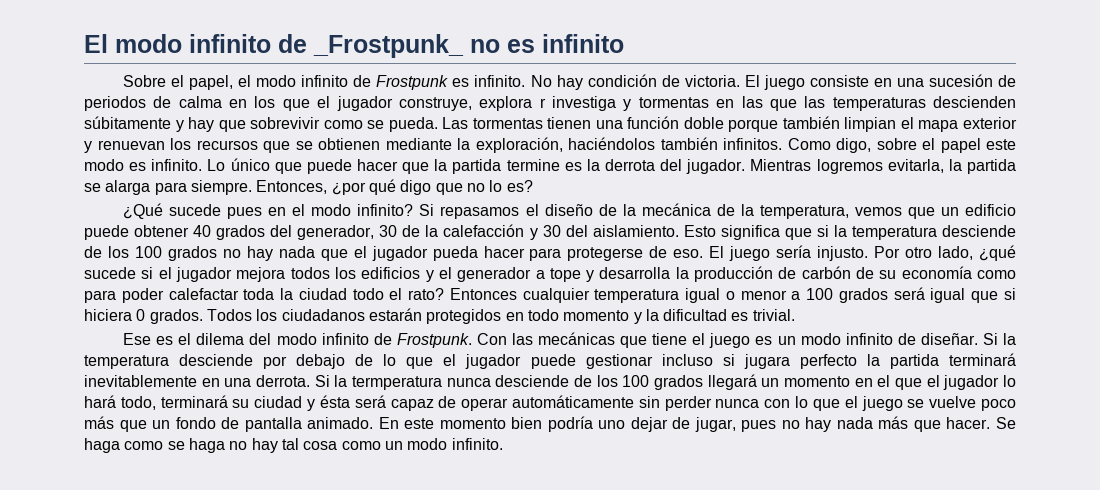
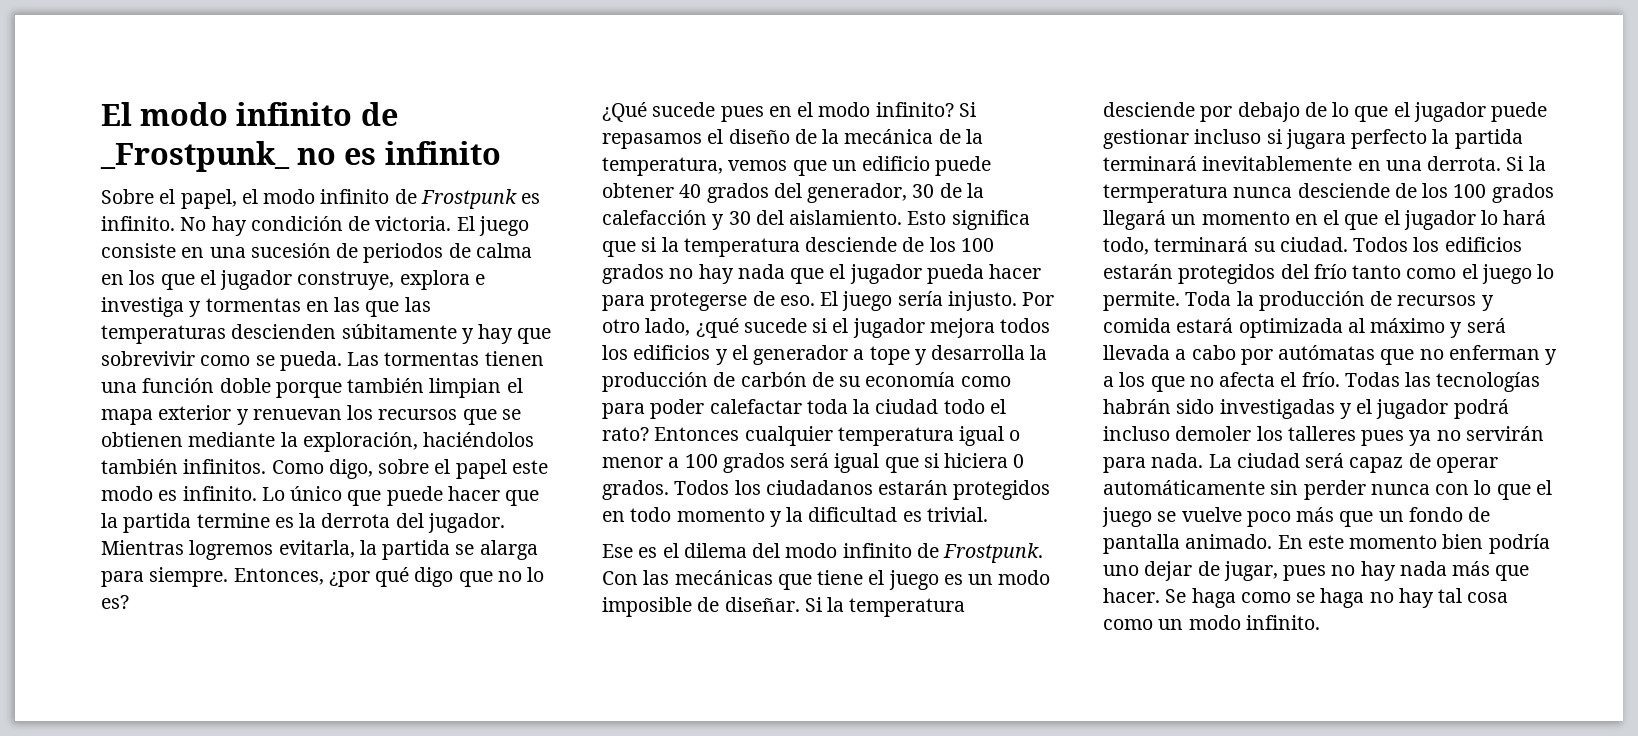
- El juego consiste en una sucesión de periodos de calma en los que el jugador construye, explora r investiga y tormentas en las que las temperaturas descienden súbitamente y hay que sobrevivir como se pueda.
+ El juego consiste en una sucesión de periodos de calma en los que el jugador construye, explora e investiga y tormentas en las que las temperaturas descienden súbitamente y hay que sobrevivir como se pueda.
- Con las mecánicas que tiene el juego es un modo infinito de diseñar.
+ Con las mecánicas que tiene el juego es un modo imposible de diseñar.
- Si la termperatura nunca desciende de los 100 grados llegará un momento en el que el jugador lo hará todo, terminará su ciudad y ésta será capaz de operar automáticamente sin perder nunca con lo que el juego se vuelve poco más que un fondo de pantalla animado.
+ Si la termperatura nunca desciende de los 100 grados llegará un momento en el que el jugador lo hará todo, terminará su ciudad. Todos los edificios estarán protegidos del frío tanto como el juego lo permite. Toda la producción de recursos y comida estará optimizada al máximo y será llevada a cabo por autómatas que no enferman y a los que no afecta el frío. Todas las tecnologías habrán sido investigadas y el jugador podrá incluso demoler los talleres pues ya no servirán para nada. La ciudad será capaz de operar automáticamente sin perder nunca con lo que el juego se vuelve poco más que un fondo de pantalla animado.

